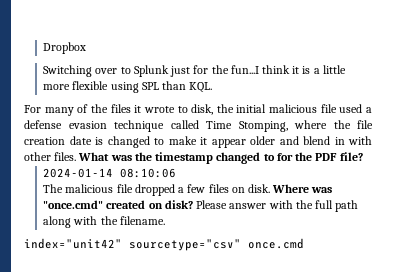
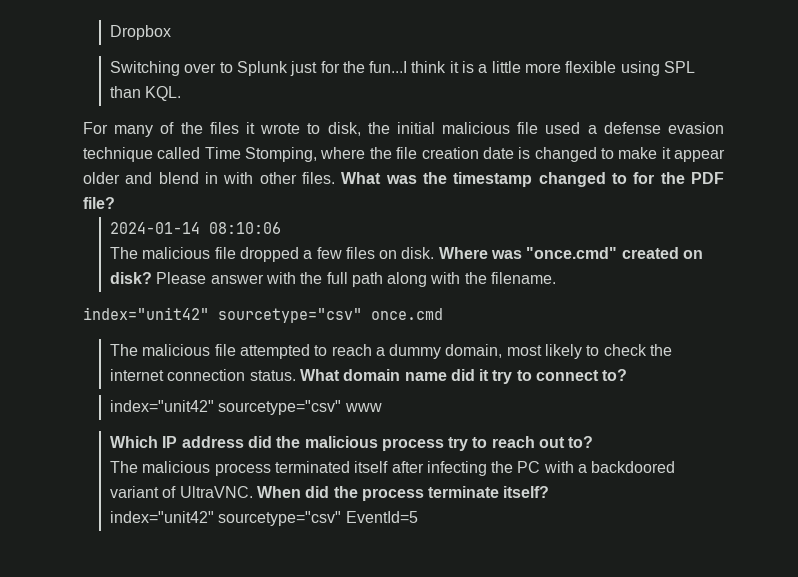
+ The malicious file attempted to reach a dummy domain, most likely to check the internet connection status. What domain name did it try to connect to?
+ index="unit42" sourcetype="csv" www
+ Which IP address did the malicious process try to reach out to?
+ The malicious process terminated itself after infecting the PC with a backdoored variant of UltraVNC. When did the process terminate itself?
+ index="unit42" sourcetype="csv" EventId=5

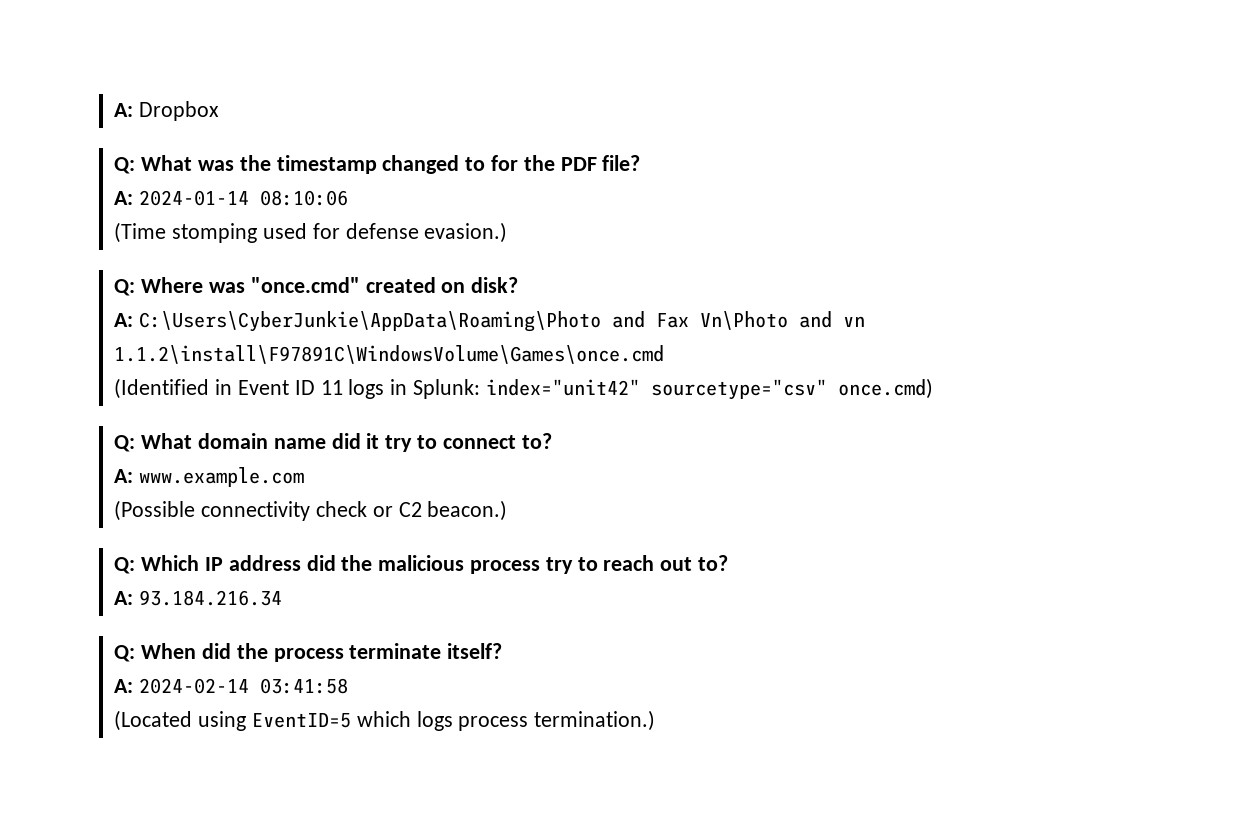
- Dropbox
+ A: Dropbox
- Switching over to Splunk just for the fun...I think it is a little more flexible using SPL than KQL.
- For many of the files it wrote to disk, the initial malicious file used a defense evasion technique called Time Stomping, where the file creation date is changed to make it appear older and blend in with other files. What was the timestamp changed to for the PDF file?
+ Q: What was the timestamp changed to for the PDF file?
- 2024-01-14 08:10:06
+ A: 2024-01-14 08:10:06
- The malicious file dropped a few files on disk. Where was "once.cmd" created on disk? Please answer with the full path along with the filename.
- index="unit42" sourcetype="csv" once.cmd
- The malicious file attempted to reach a dummy domain, most likely to check the internet connection status. What domain name did it try to connect to?
+ (Time stomping used for defense evasion.)
+ Q: Where was "once.cmd" created on disk?
+ A: C:\Users\CyberJunkie\AppData\Roaming\Photo and Fax Vn\Photo and vn 1.1.2\install\F97891C\WindowsVolume\Games\once.cmd
+ (Identified in Event ID 11 logs in Splunk: index="unit42" sourcetype="csv" once.cmd)
+ Q: What domain name did it try to connect to?
- index="unit42" sourcetype="csv" www
- Which IP address did the malicious process try to reach out to?
+ A: www.example.com
+ (Possible connectivity check or C2 beacon.)
+ Q: Which IP address did the malicious process try to reach out to?
- The malicious process terminated itself after infecting the PC with a backdoored variant of UltraVNC. When did the process terminate itself?
+ A: 93.184.216.34
+ Q: When did the process terminate itself?
- index="unit42" sourcetype="csv" EventId=5
+ A: 2024-02-14 03:41:58
+ (Located using EventID=5 which logs process termination.)

